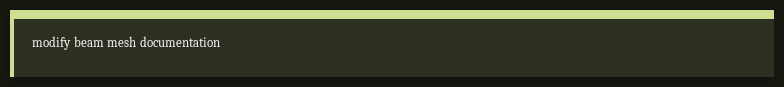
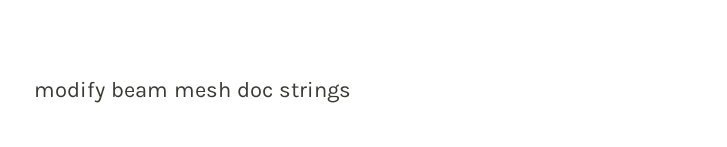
- modify beam mesh documentation
+ modify beam mesh doc strings

